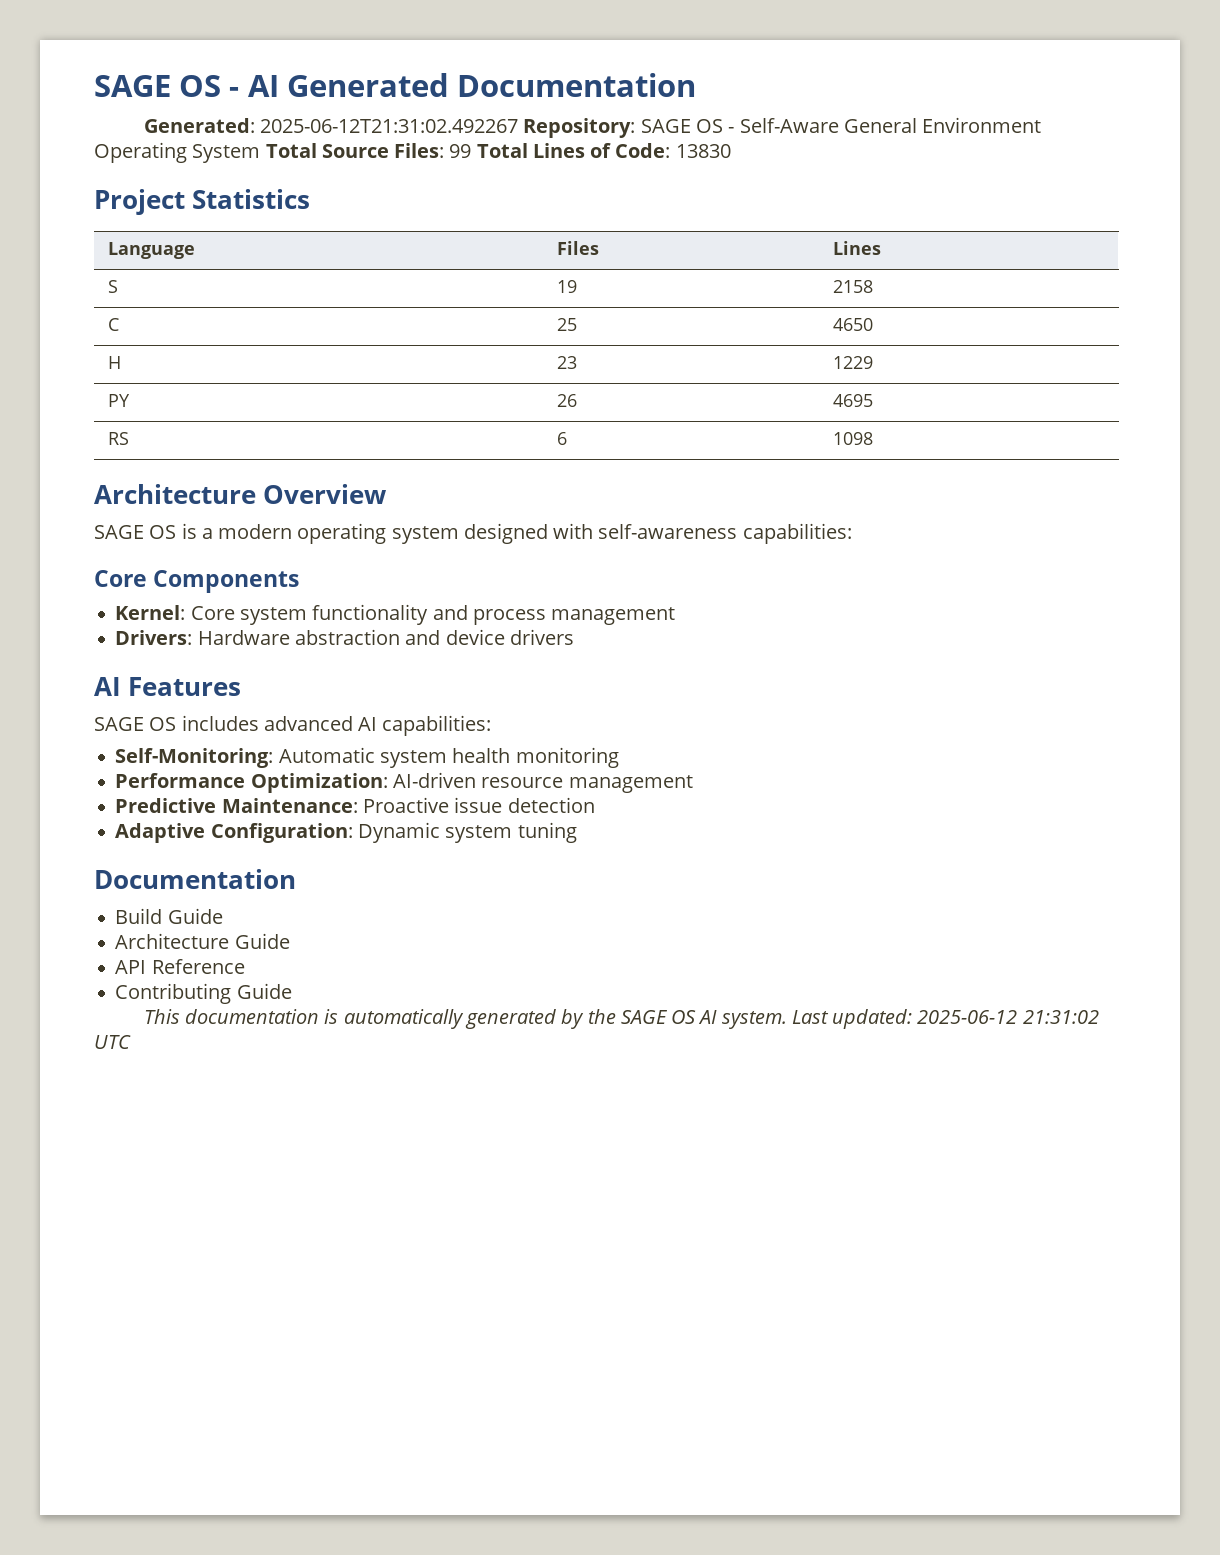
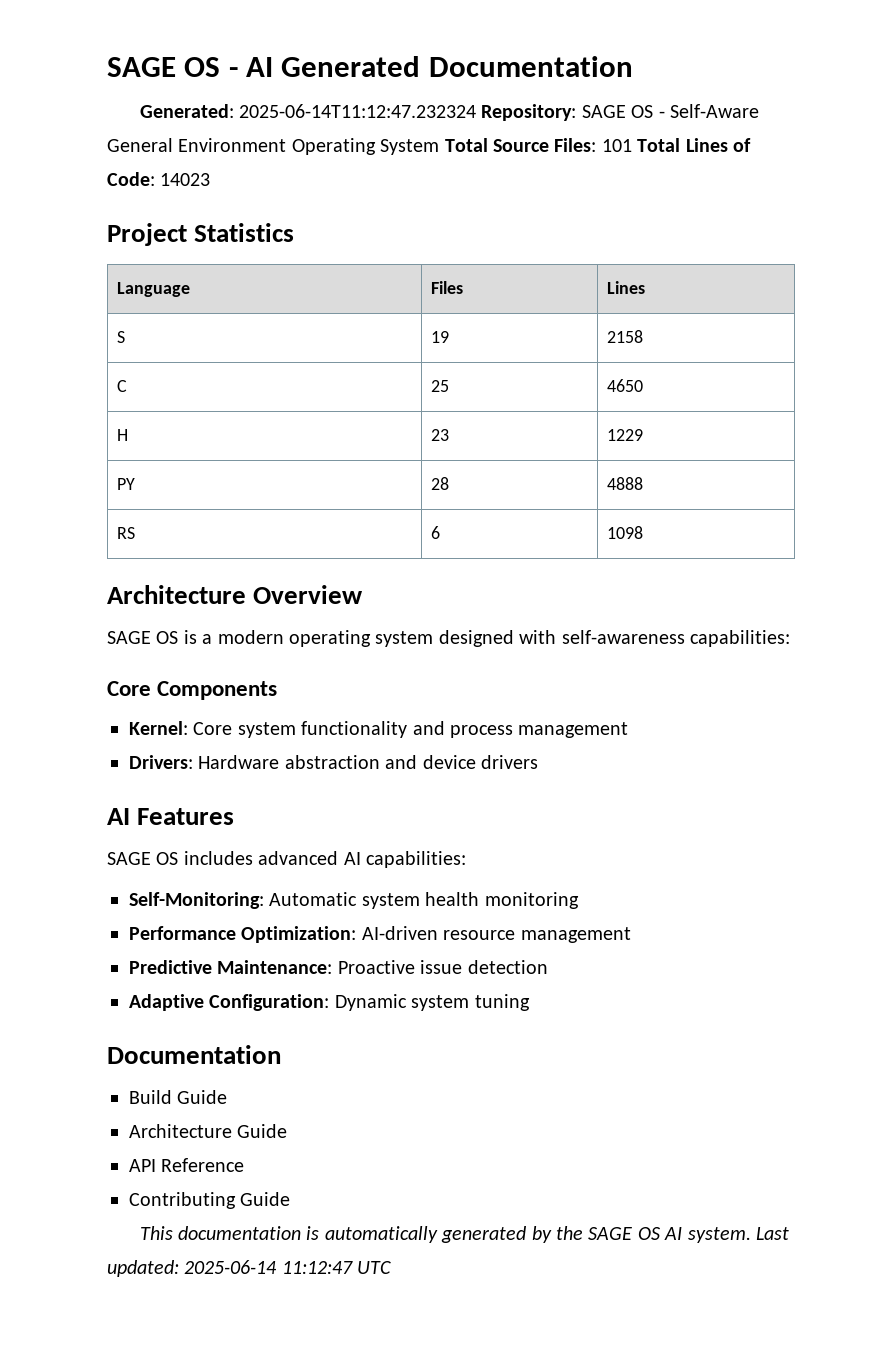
- Generated: 2025-06-12T21:31:02.492267 Repository: SAGE OS - Self-Aware General Environment Operating System Total Source Files: 99 Total Lines of Code: 13830
+ Generated: 2025-06-14T11:12:47.232324 Repository: SAGE OS - Self-Aware General Environment Operating System Total Source Files: 101 Total Lines of Code: 14023
- PY | 26 | 4695
+ PY | 28 | 4888
- Last updated: 2025-06-12 21:31:02 UTC
+ Last updated: 2025-06-14 11:12:47 UTC

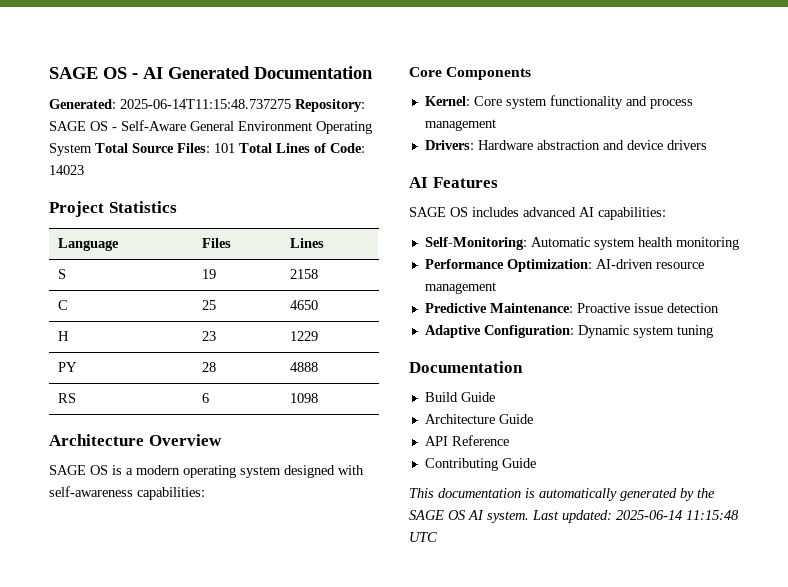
- Generated: 2025-06-14T11:12:47.232324 Repository: SAGE OS - Self-Aware General Environment Operating System Total Source Files: 101 Total Lines of Code: 14023
+ Generated: 2025-06-14T11:15:48.737275 Repository: SAGE OS - Self-Aware General Environment Operating System Total Source Files: 101 Total Lines of Code: 14023
- Last updated: 2025-06-14 11:12:47 UTC
+ Last updated: 2025-06-14 11:15:48 UTC

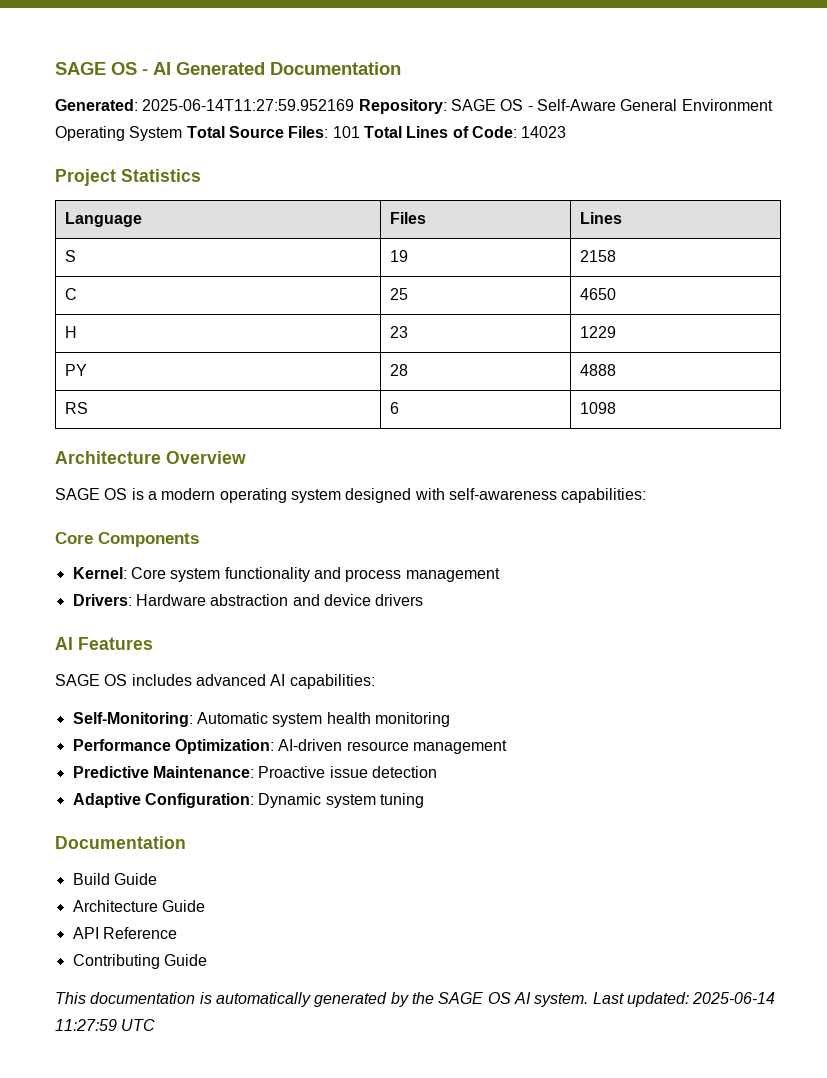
- Generated: 2025-06-14T11:15:48.737275 Repository: SAGE OS - Self-Aware General Environment Operating System Total Source Files: 101 Total Lines of Code: 14023
+ Generated: 2025-06-14T11:27:59.952169 Repository: SAGE OS - Self-Aware General Environment Operating System Total Source Files: 101 Total Lines of Code: 14023
- Last updated: 2025-06-14 11:15:48 UTC
+ Last updated: 2025-06-14 11:27:59 UTC

